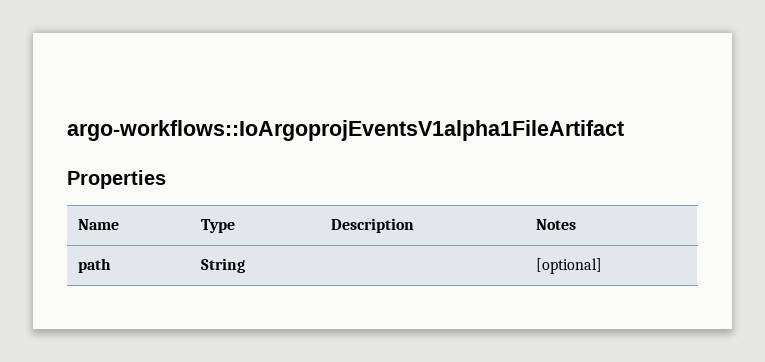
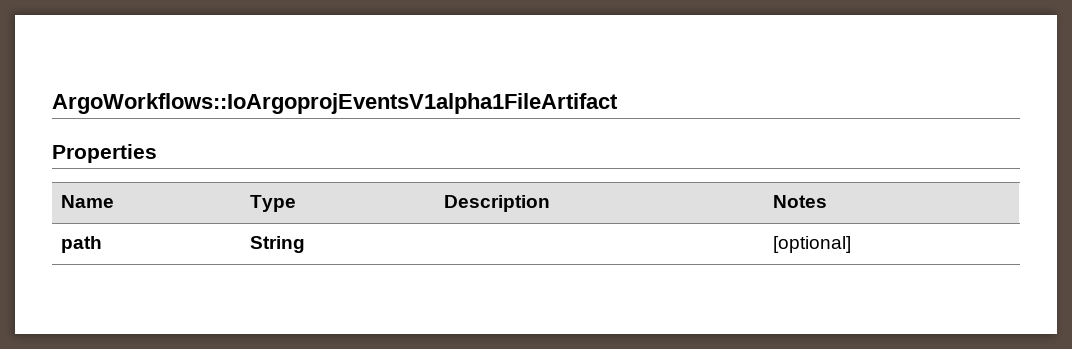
- argo-workflows::IoArgoprojEventsV1alpha1FileArtifact
+ ArgoWorkflows::IoArgoprojEventsV1alpha1FileArtifact

